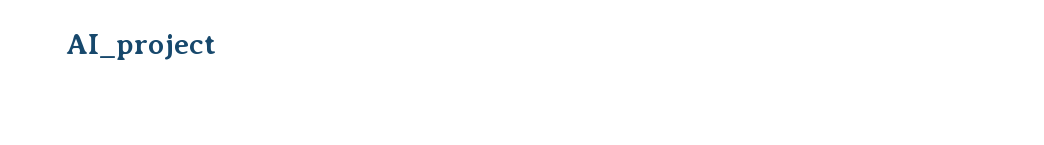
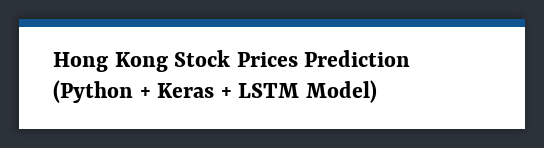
- AI_project
+ Hong Kong Stock Prices Prediction (Python + Keras + LSTM Model)

